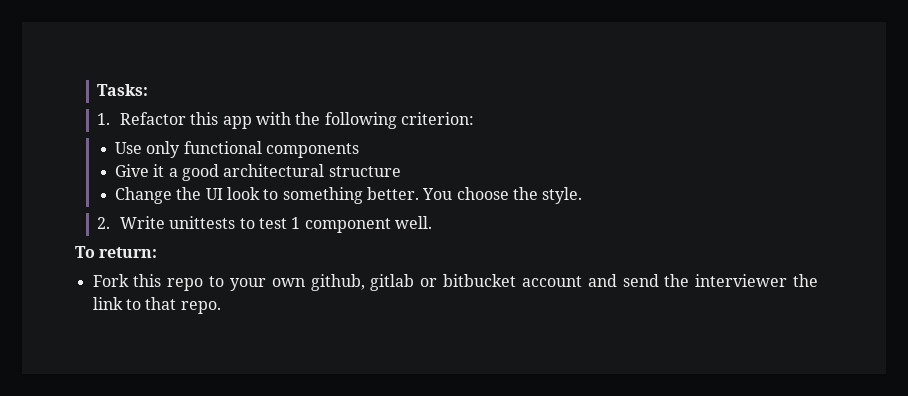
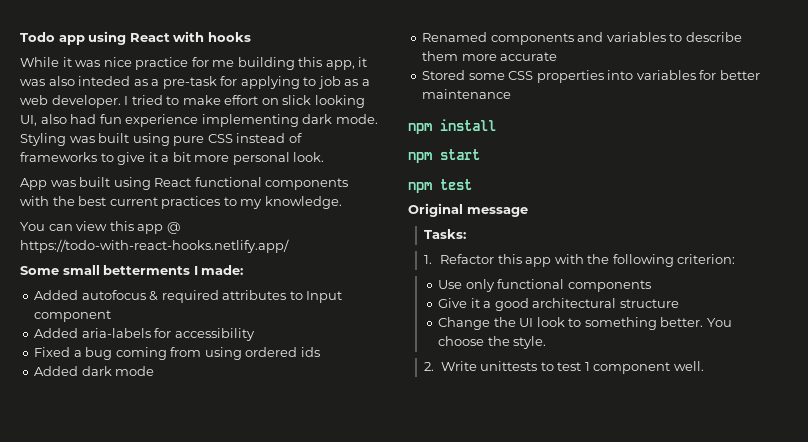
+ Todo app using React with hooks
+ While it was nice practice for me building this app, it was also inteded as a pre-task for applying to job as a web developer. I tried to make effort on slick looking UI, also had fun experience implementing dark mode. Styling was built using pure CSS instead of frameworks to give it a bit more personal look.
+ App was built using React functional components with the best current practices to my knowledge.
+ You can view this app @ https://todo-with-react-hooks.netlify.app/
+ Some small betterments I made:
+ Added autofocus & required attributes to Input component
+ Added aria-labels for accessibility
+ Fixed a bug coming from using ordered ids
+ Added dark mode
+ Renamed components and variables to describe them more accurate
+ Stored some CSS properties into variables for better maintenance
+ npm install
+ npm start
+ npm test
+ Original message
- To return:
- Fork this repo to your own github, gitlab or bitbucket account and send the interviewer the link to that repo.

